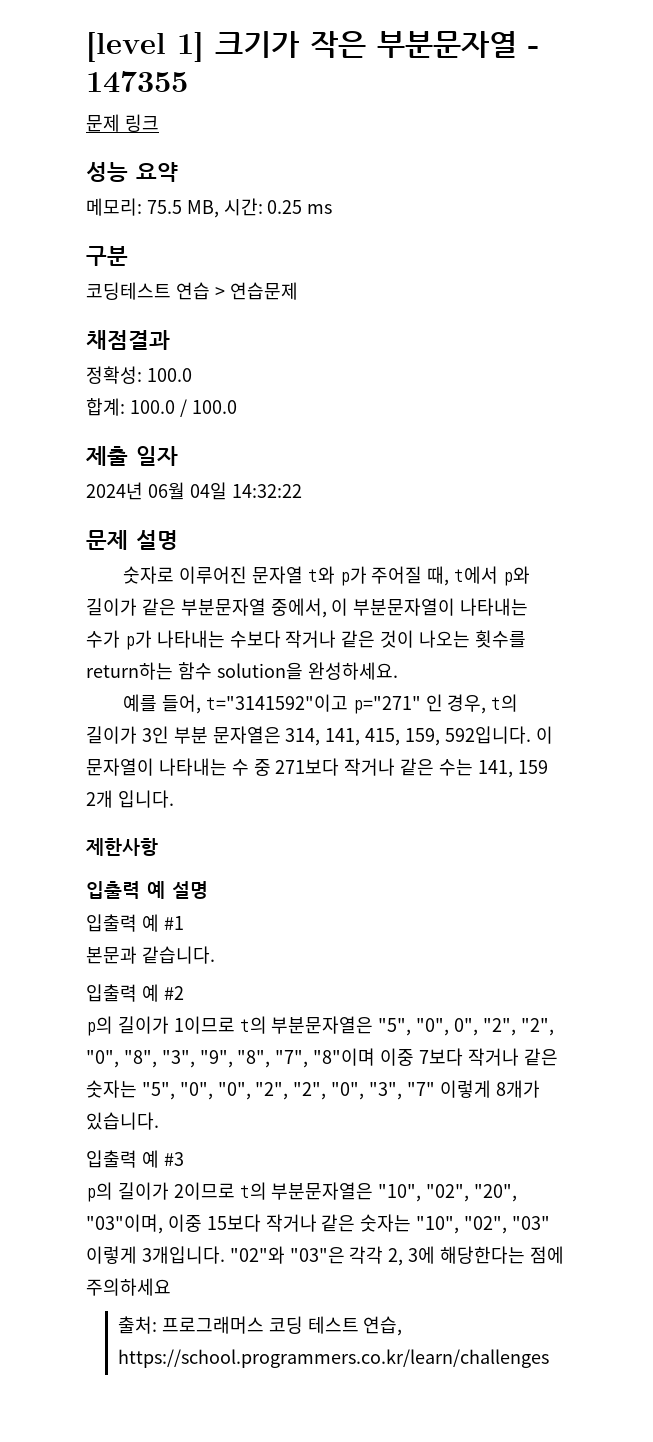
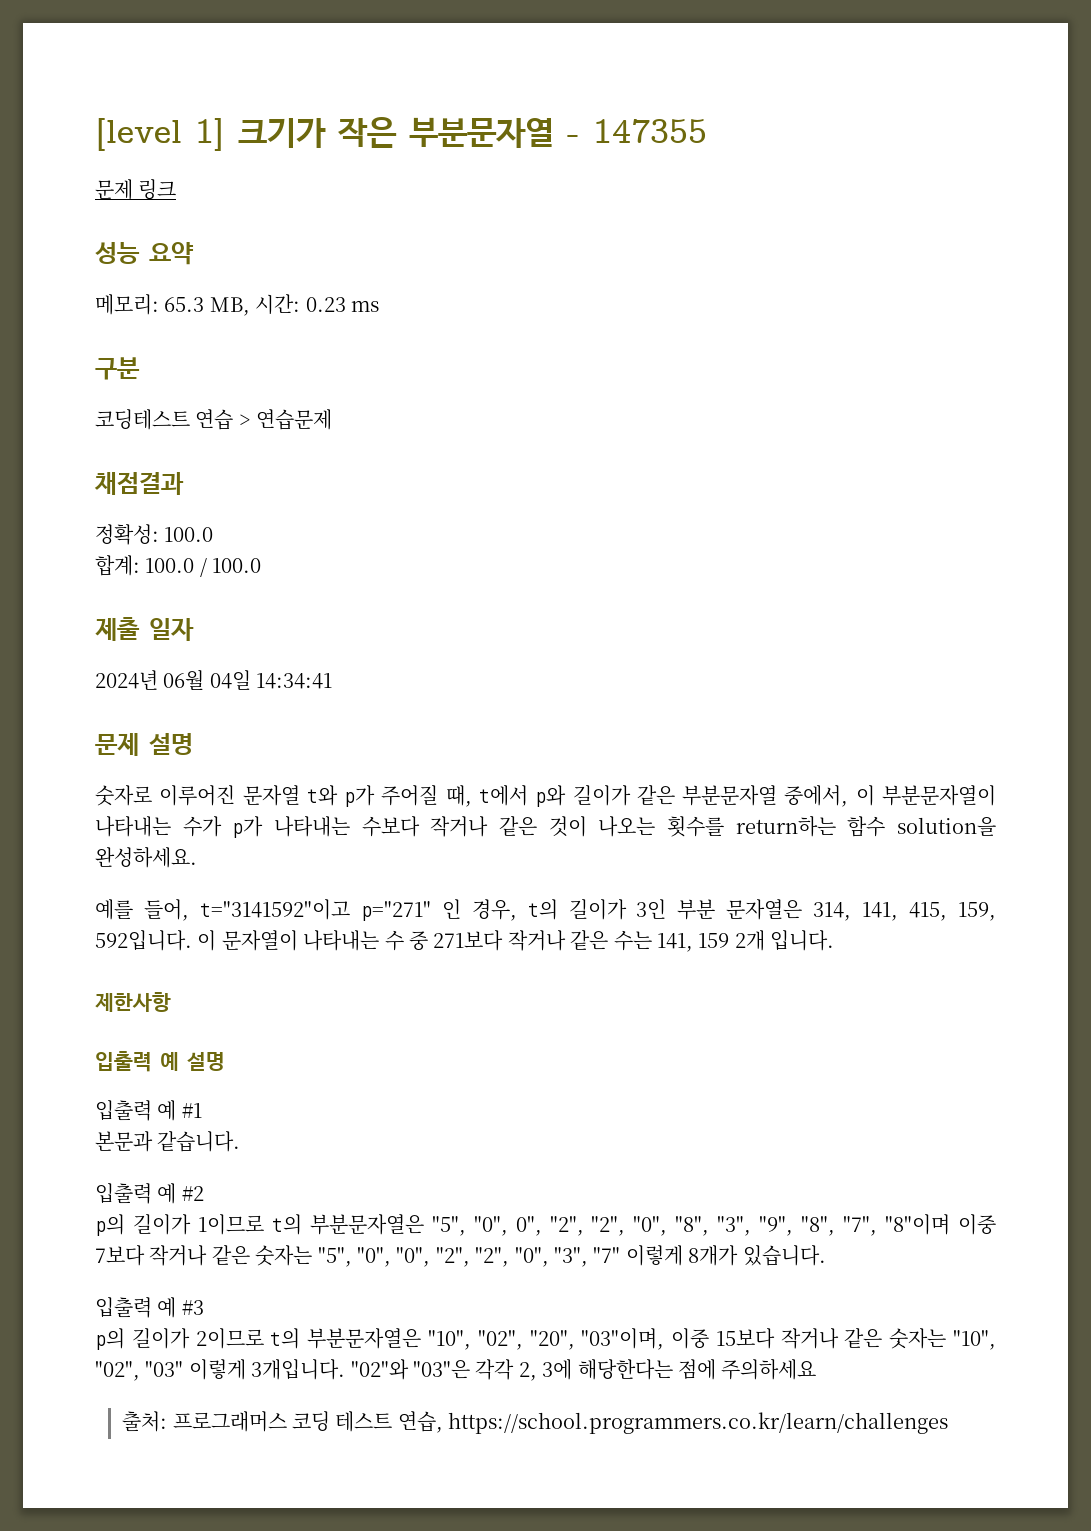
- 메모리: 75.5 MB, 시간: 0.25 ms
+ 메모리: 65.3 MB, 시간: 0.23 ms
- 2024년 06월 04일 14:32:22
+ 2024년 06월 04일 14:34:41

